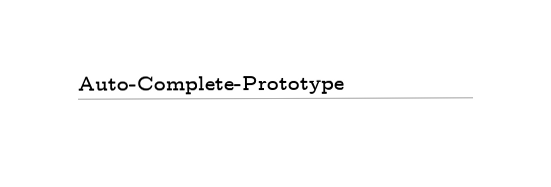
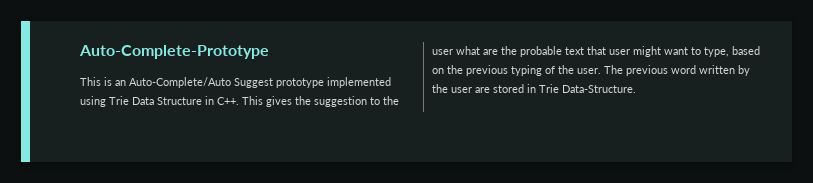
+ This is an Auto-Complete/Auto Suggest prototype implemented using Trie Data Structure in C++. This gives the suggestion to the user what are the probable text that user might want to type, based on the previous typing of the user. The previous word written by the user are stored in Trie Data-Structure.

